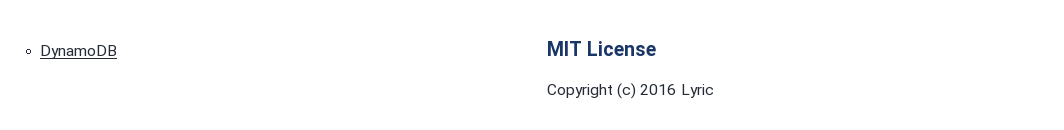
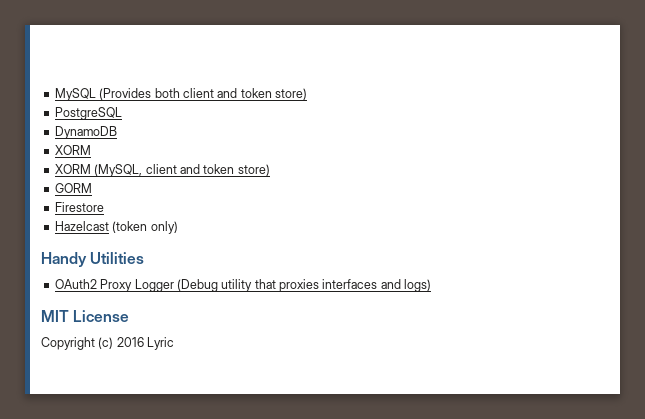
+ MySQL (Provides both client and token store)
+ PostgreSQL
  DynamoDB
+ XORM
+ XORM (MySQL, client and token store)
+ GORM
+ Firestore
+ Hazelcast (token only)
+ Handy Utilities
+ OAuth2 Proxy Logger (Debug utility that proxies interfaces and logs)

